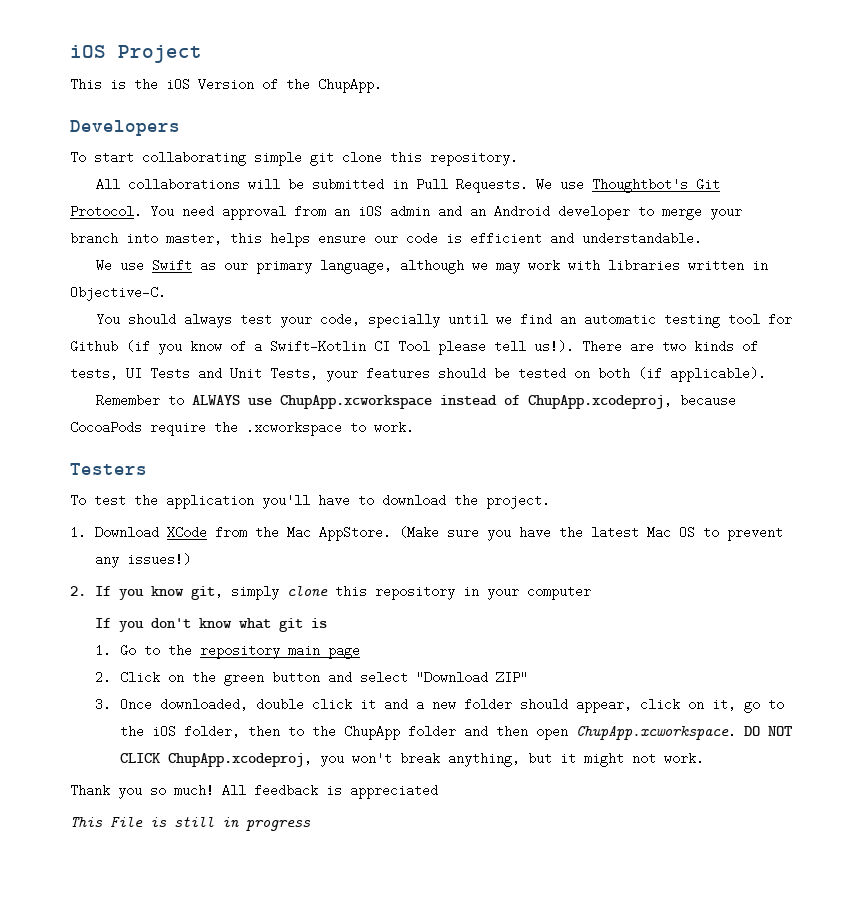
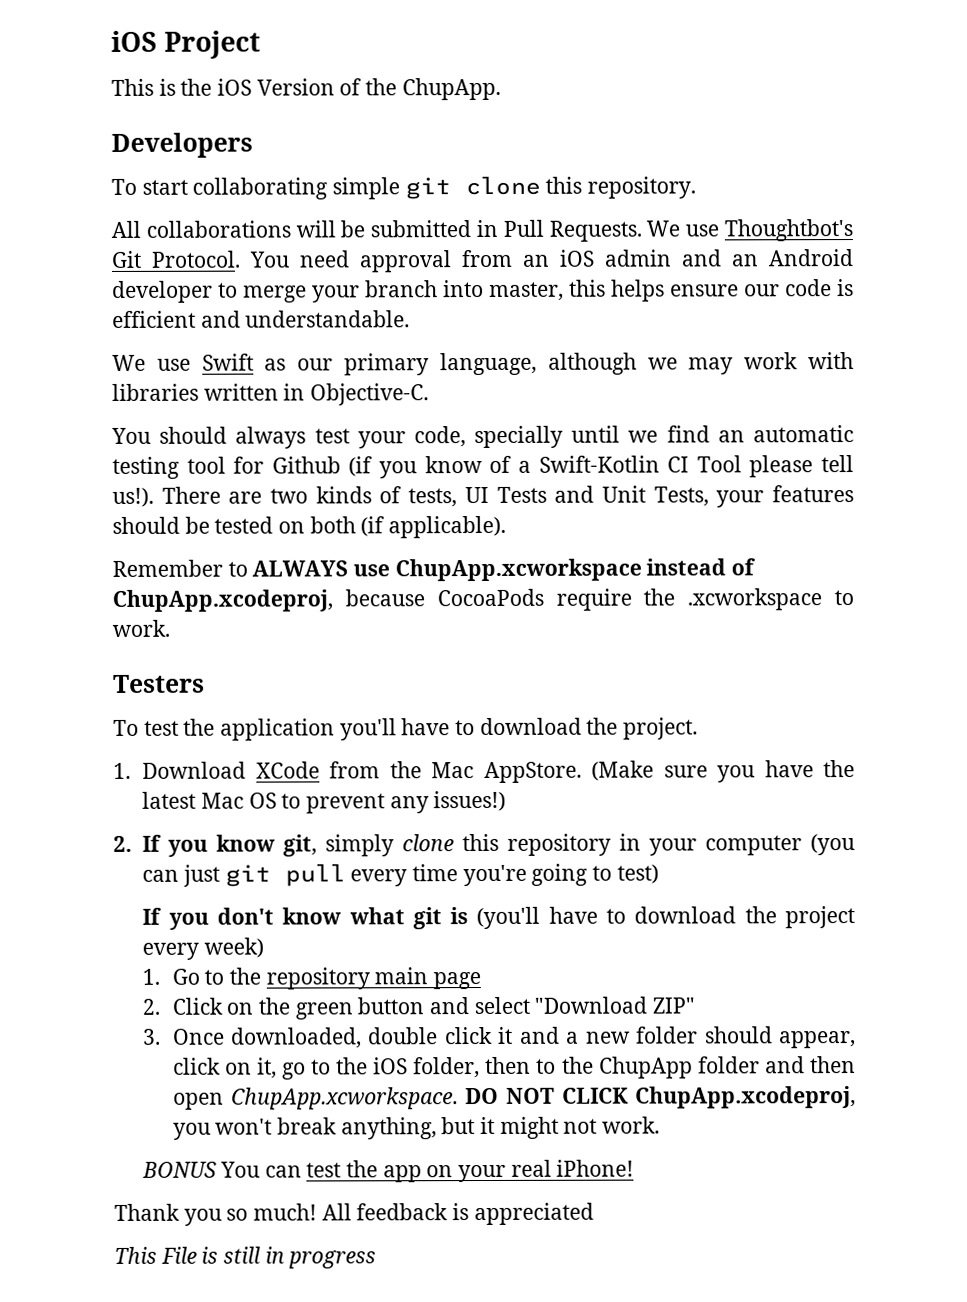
- 2. If you know git, simply clone this repository in your computer
+ 2. If you know git, simply clone this repository in your computer (you can just git pull every time you're going to test)
- If you don't know what git is
+ If you don't know what git is (you'll have to download the project every week)
+ BONUS You can test the app on your real iPhone!

